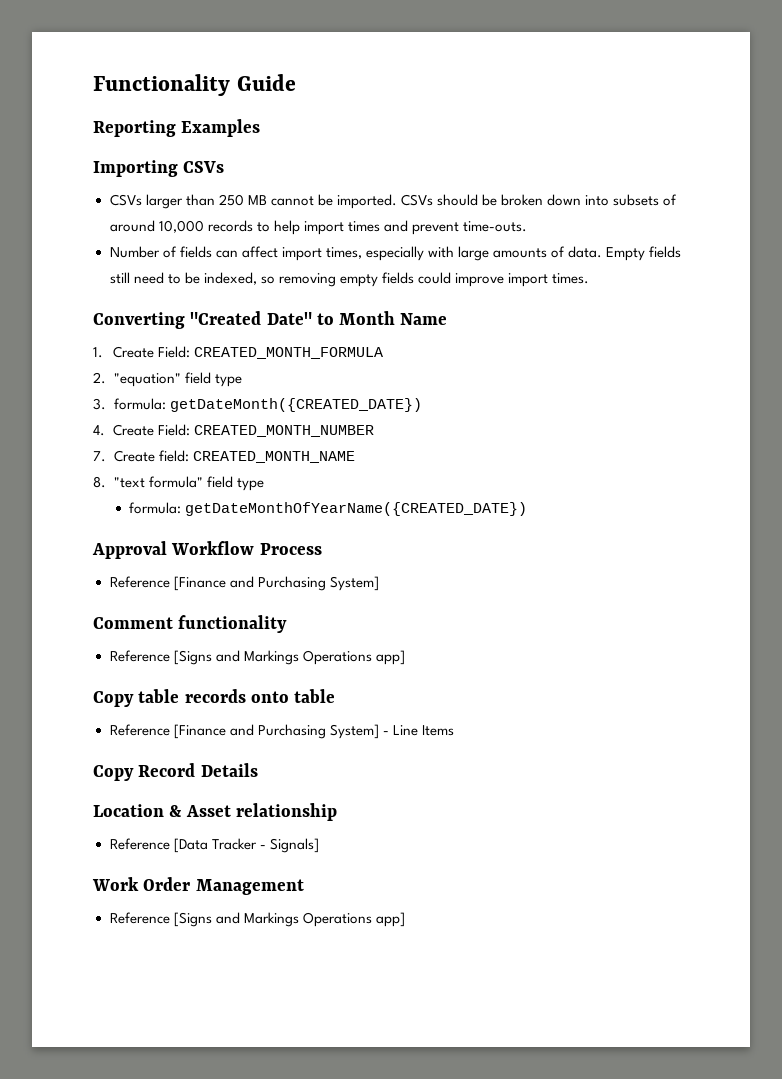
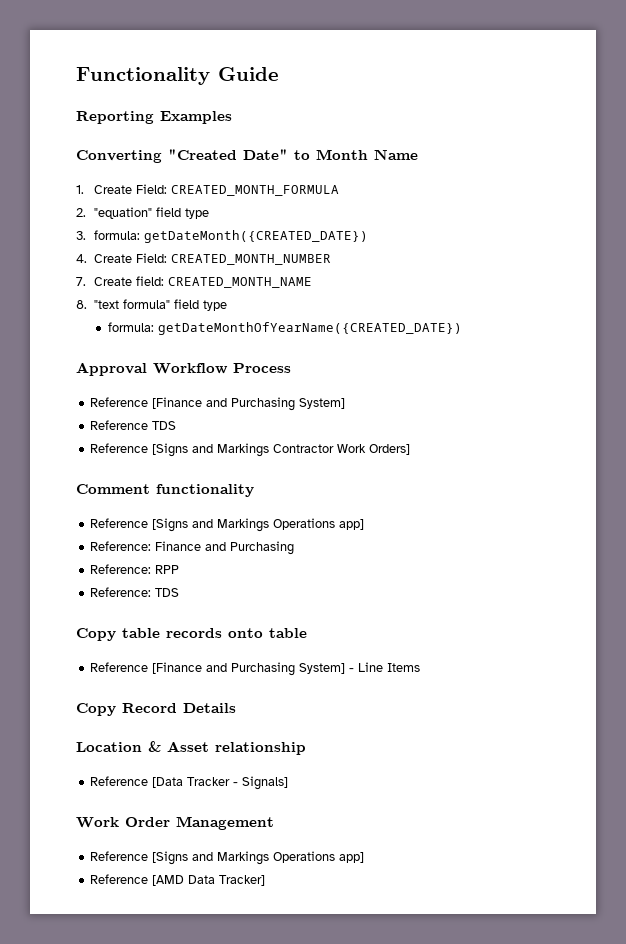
- Importing CSVs
- CSVs larger than 250 MB cannot be imported. CSVs should be broken down into subsets of around 10,000 records to help import times and prevent time-outs.
- Number of fields can affect import times, especially with large amounts of data. Empty fields still need to be indexed, so removing empty fields could improve import times.
+ Reference TDS
+ Reference [Signs and Markings Contractor Work Orders]
+ Reference: Finance and Purchasing
+ Reference: RPP
+ Reference: TDS
+ Reference [AMD Data Tracker]

